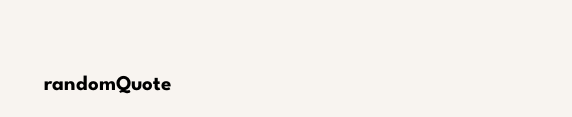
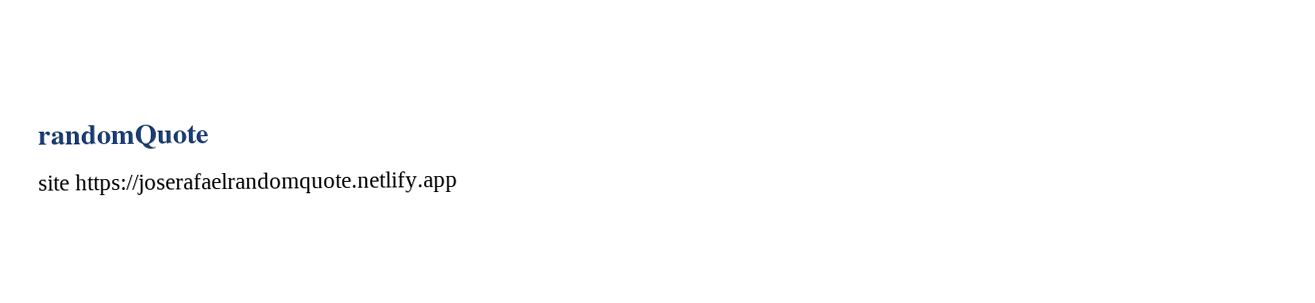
+ site https://joserafaelrandomquote.netlify.app

